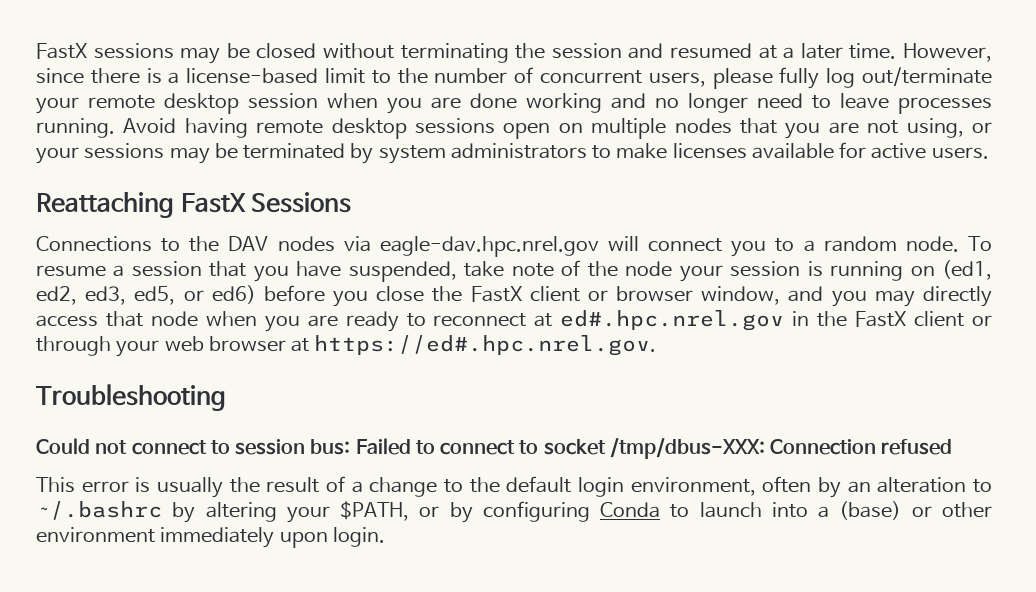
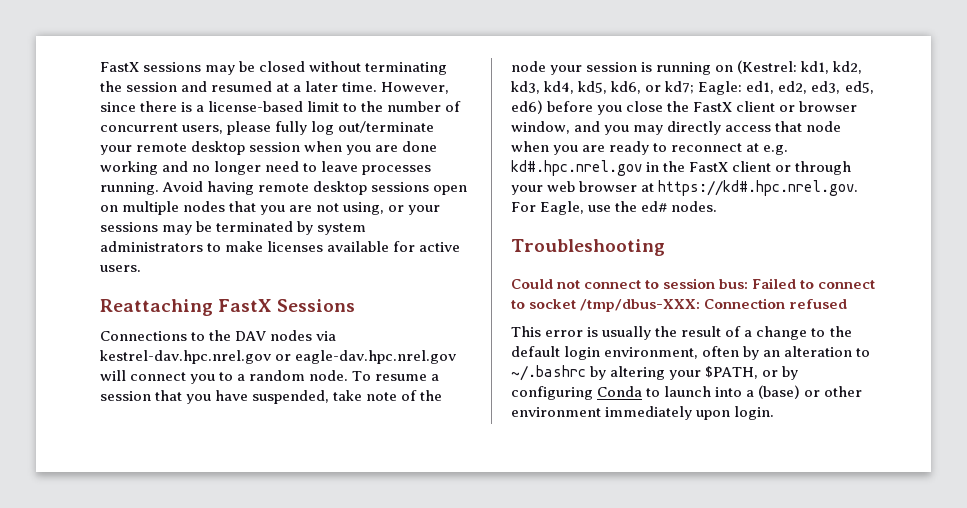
- Connections to the DAV nodes via eagle-dav.hpc.nrel.gov will connect you to a random node.
+ Connections to the DAV nodes via kestrel-dav.hpc.nrel.gov or eagle-dav.hpc.nrel.gov will connect you to a random node.
- To resume a session that you have suspended, take note of the node your session is running on (ed1, ed2, ed3, ed5, or ed6) before you close the FastX client or browser window, and you may directly access that node when you are ready to reconnect at ed#.hpc.nrel.gov in the FastX client or through your web browser at https://ed#.hpc.nrel.gov.
+ To resume a session that you have suspended, take note of the node your session is running on (Kestrel: kd1, kd2, kd3, kd4, kd5, kd6, or kd7; Eagle: ed1, ed2, ed3, ed5, ed6) before you close the FastX client or browser window, and you may directly access that node when you are ready to reconnect at e.g. kd#.hpc.nrel.gov in the FastX client or through your web browser at https://kd#.hpc.nrel.gov. For Eagle, use the ed# nodes.

